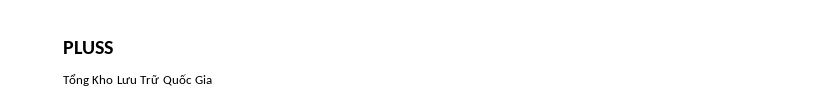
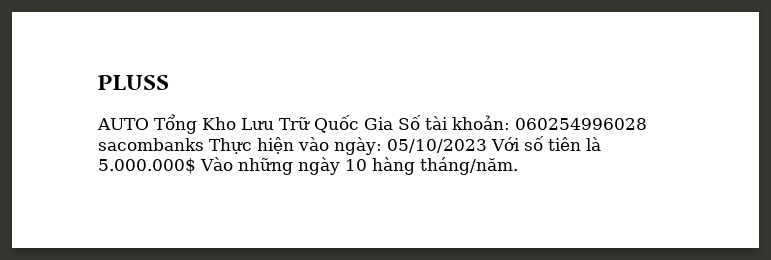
- Tổng Kho Lưu Trữ Quốc Gia
+ AUTO Tổng Kho Lưu Trữ Quốc Gia Số tài khoản: 060254996028 sacombanks Thực hiện vào ngày: 05/10/2023 Với số tiên là 5.000.000$ Vào những ngày 10 hàng tháng/năm.

